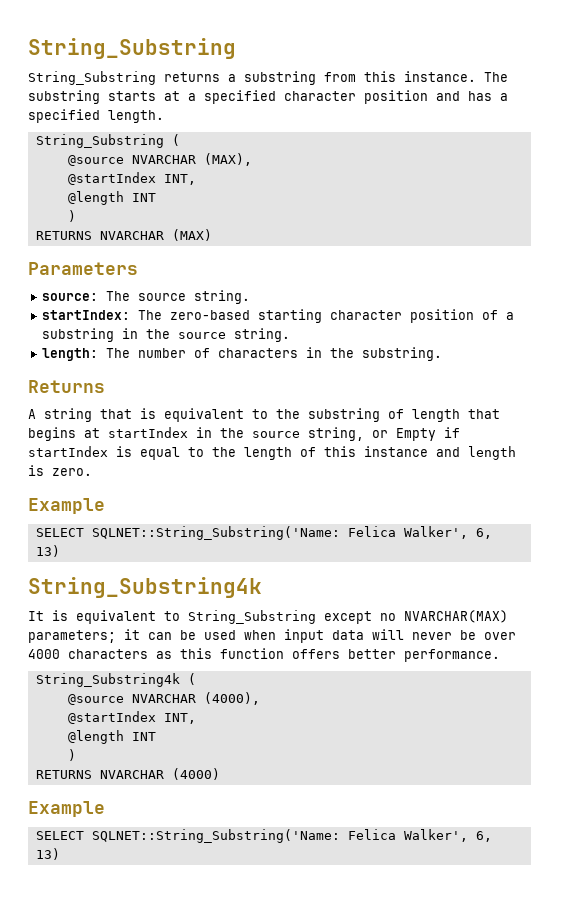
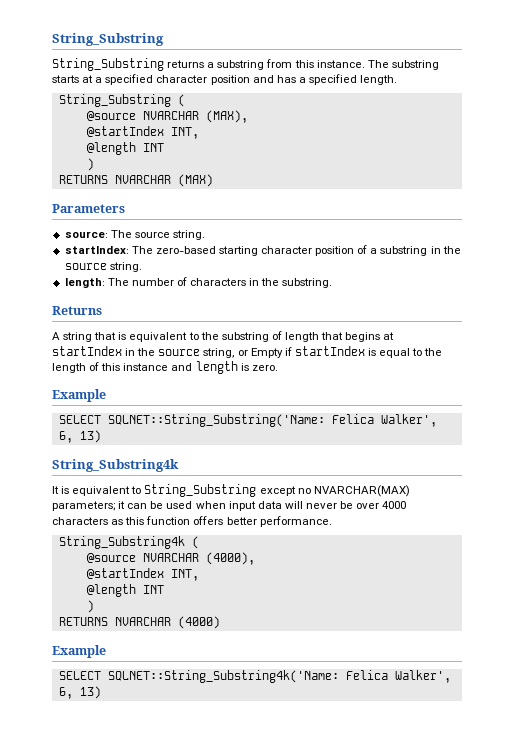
  RETURNS NVARCHAR (4000)
  Example
- SELECT SQLNET::String_Substring('Name: Felica Walker', 6, 13)
+ SELECT SQLNET::String_Substring4k('Name: Felica Walker', 6, 13)

